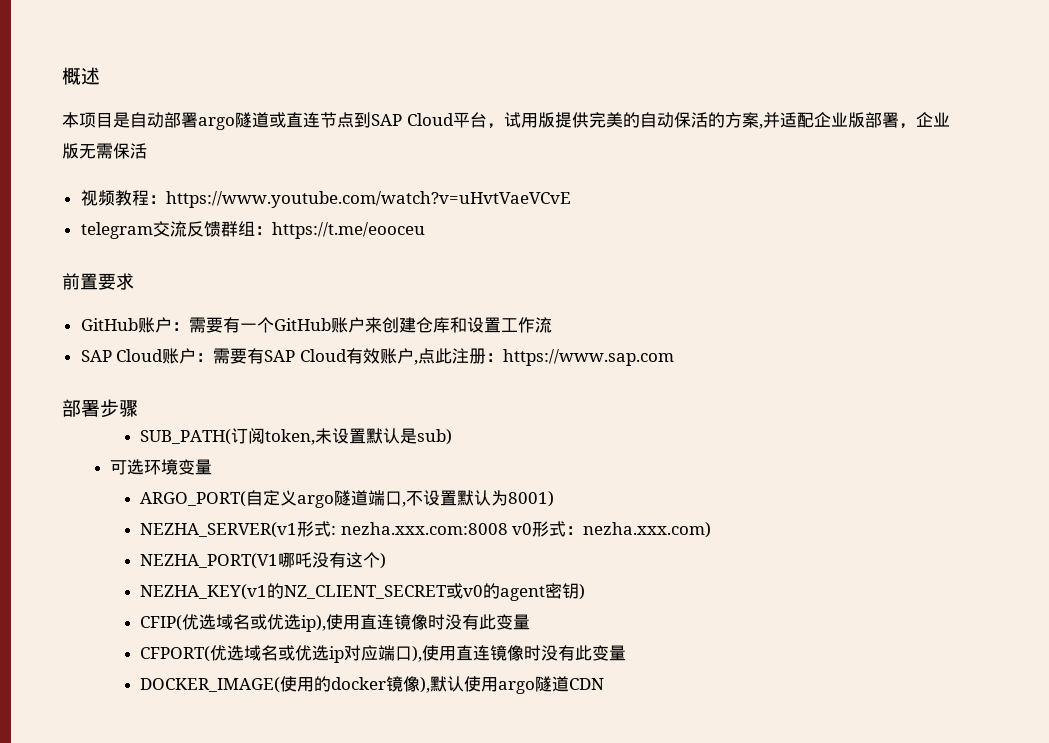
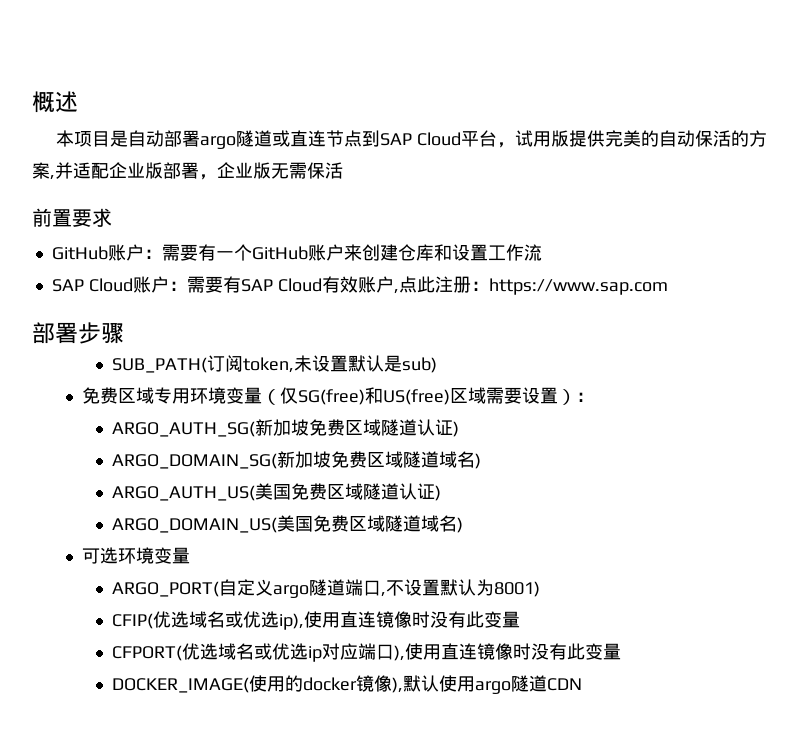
- 视频教程：https://www.youtube.com/watch?v=uHvtVaeVCvE
- telegram交流反馈群组：https://t.me/eooceu
+ 免费区域专用环境变量（仅SG(free)和US(free)区域需要设置）：
+ ARGO_AUTH_SG(新加坡免费区域隧道认证)
+ ARGO_DOMAIN_SG(新加坡免费区域隧道域名)
+ ARGO_AUTH_US(美国免费区域隧道认证)
+ ARGO_DOMAIN_US(美国免费区域隧道域名)
- NEZHA_SERVER(v1形式: nezha.xxx.com:8008 v0形式：nezha.xxx.com)
- NEZHA_PORT(V1哪吒没有这个)
- NEZHA_KEY(v1的NZ_CLIENT_SECRET或v0的agent密钥)

